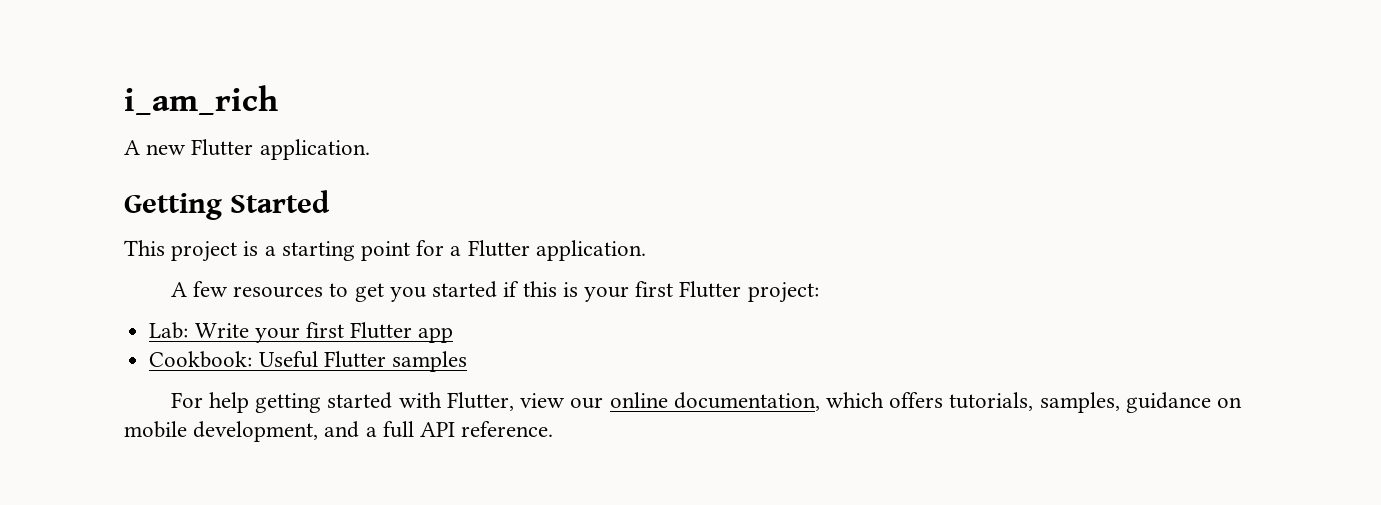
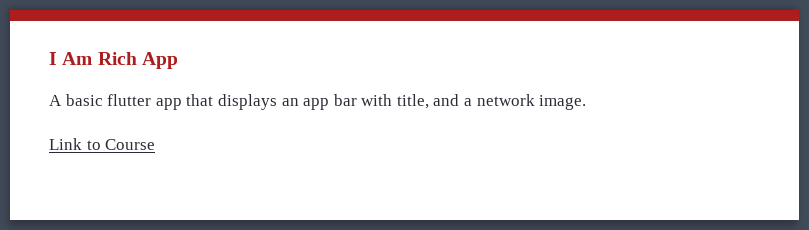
- i_am_rich
- A new Flutter application.
- Getting Started
- This project is a starting point for a Flutter application.
- A few resources to get you started if this is your first Flutter project:
- Lab: Write your first Flutter app
- Cookbook: Useful Flutter samples
- For help getting started with Flutter, view our online documentation, which offers tutorials, samples, guidance on mobile development, and a full API reference.
+ I Am Rich App
+ A basic flutter app that displays an app bar with title, and a network image.
+ Link to Course

